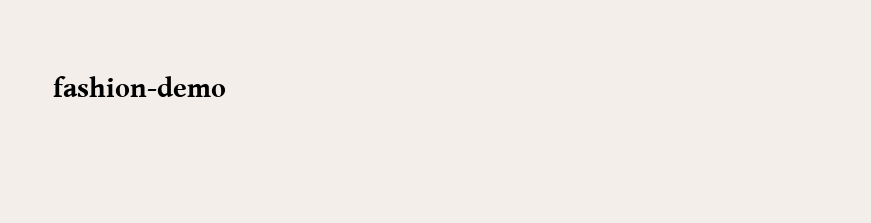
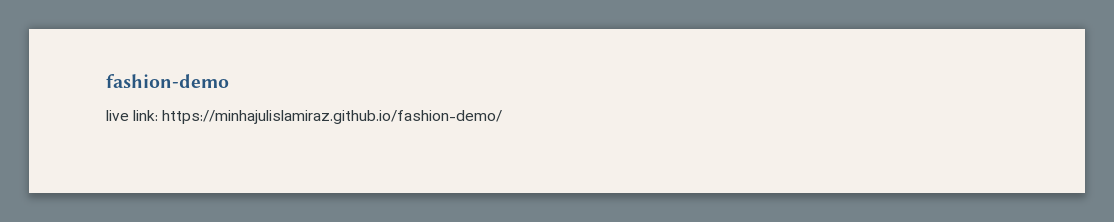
+ live link: https://minhajulislamiraz.github.io/fashion-demo/

